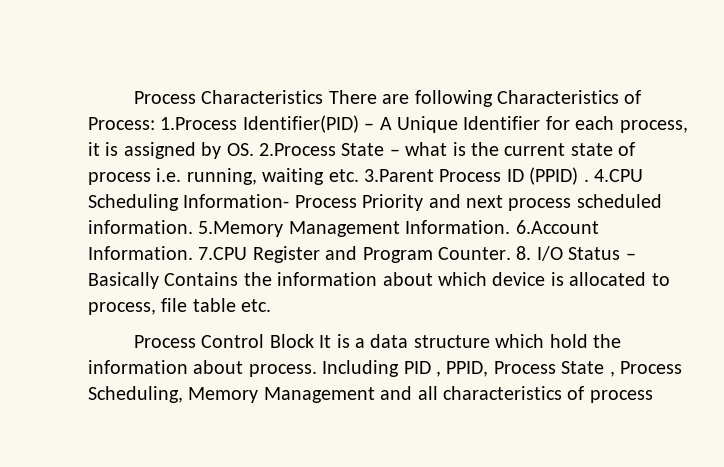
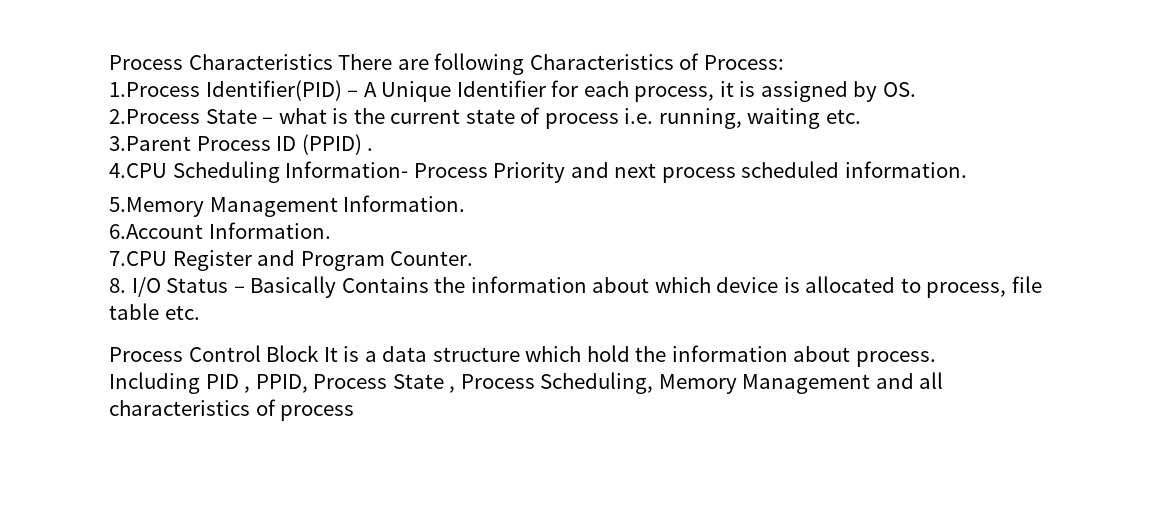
- Process Characteristics There are following Characteristics of Process: 1.Process Identifier(PID) – A Unique Identifier for each process, it is assigned by OS. 2.Process State – what is the current state of process i.e. running, waiting etc. 3.Parent Process ID (PPID) . 4.CPU Scheduling Information- Process Priority and next process scheduled information. 5.Memory Management Information. 6.Account Information. 7.CPU Register and Program Counter. 8. I/O Status – Basically Contains the information about which device is allocated to process, file table etc.
+ Process Characteristics There are following Characteristics of Process:
+ 1.Process Identifier(PID) – A Unique Identifier for each process, it is assigned by OS.
+ 2.Process State – what is the current state of process i.e. running, waiting etc.
+ 3.Parent Process ID (PPID) .
+ 4.CPU Scheduling Information- Process Priority and next process scheduled information.
+ 5.Memory Management Information.
+ 6.Account Information.
+ 7.CPU Register and Program Counter.
+ 8. I/O Status – Basically Contains the information about which device is allocated to process, file table etc.
- Process Control Block It is a data structure which hold the information about process. Including PID , PPID, Process State , Process Scheduling, Memory Management and all characteristics of process
+ Process Control Block It is a data structure which hold the information about process.
+ Including PID , PPID, Process State , Process Scheduling, Memory Management and all characteristics of process

